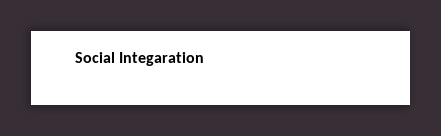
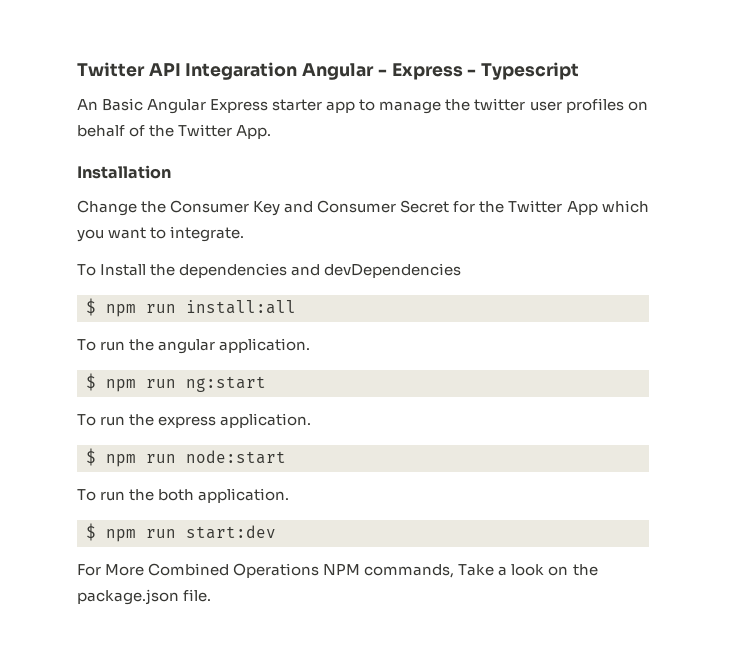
- Social Integaration
+ Twitter API Integaration Angular - Express - Typescript
+ An Basic Angular Express starter app to manage the twitter user profiles on behalf of the Twitter App.
+ Installation
+ Change the Consumer Key and Consumer Secret for the Twitter App which you want to integrate.
+ To Install the dependencies and devDependencies
+ $ npm run install:all
+ To run the angular application.
+ $ npm run ng:start
+ To run the express application.
+ $ npm run node:start
+ To run the both application.
+ $ npm run start:dev
+ For More Combined Operations NPM commands, Take a look on the package.json file.

